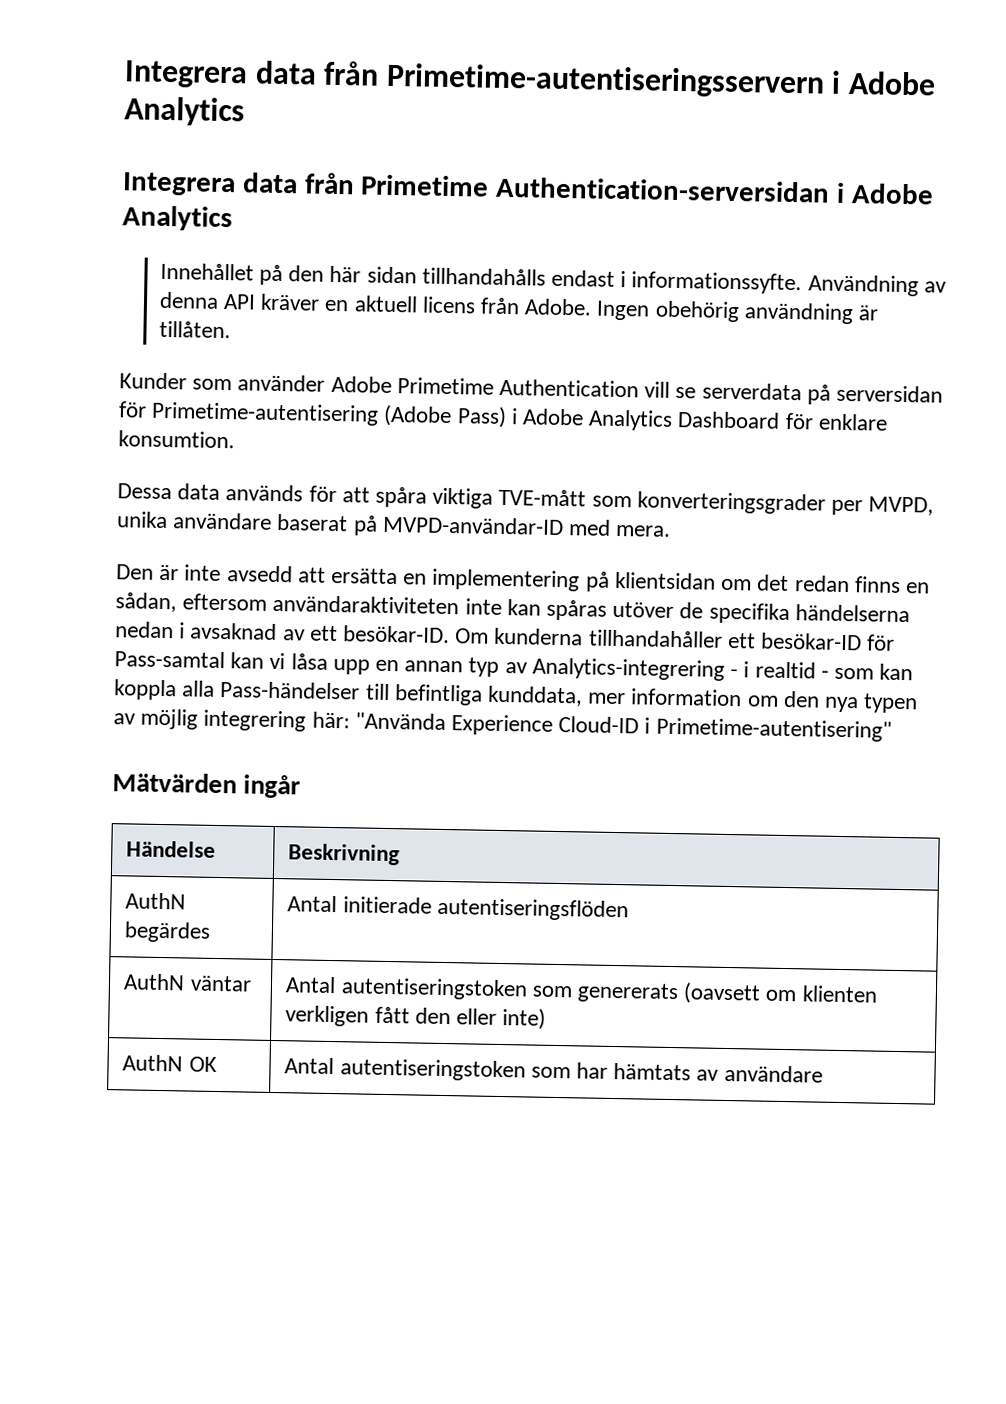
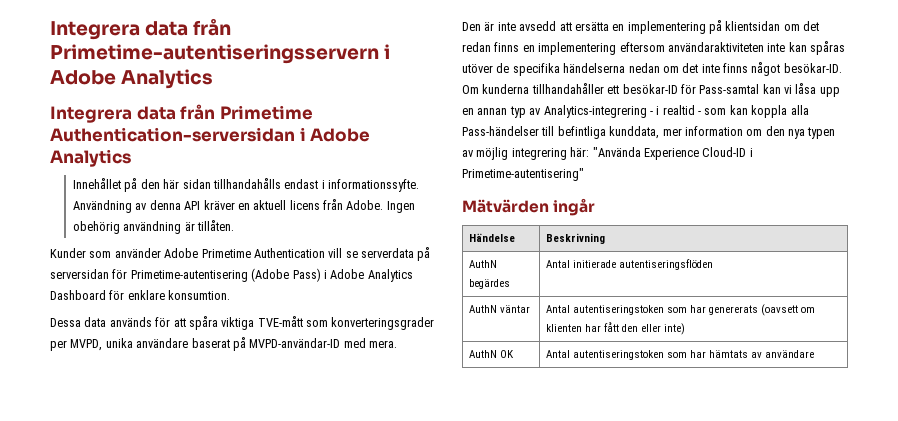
- Den är inte avsedd att ersätta en implementering på klientsidan om det redan finns en sådan, eftersom användaraktiviteten inte kan spåras utöver de specifika händelserna nedan i avsaknad av ett besökar-ID.
+ Den är inte avsedd att ersätta en implementering på klientsidan om det redan finns en implementering eftersom användaraktiviteten inte kan spåras utöver de specifika händelserna nedan om det inte finns något besökar-ID.
- AuthN väntar | Antal autentiseringstoken som genererats (oavsett om klienten verkligen fått den eller inte)
+ AuthN väntar | Antal autentiseringstoken som har genererats (oavsett om klienten har fått den eller inte)

